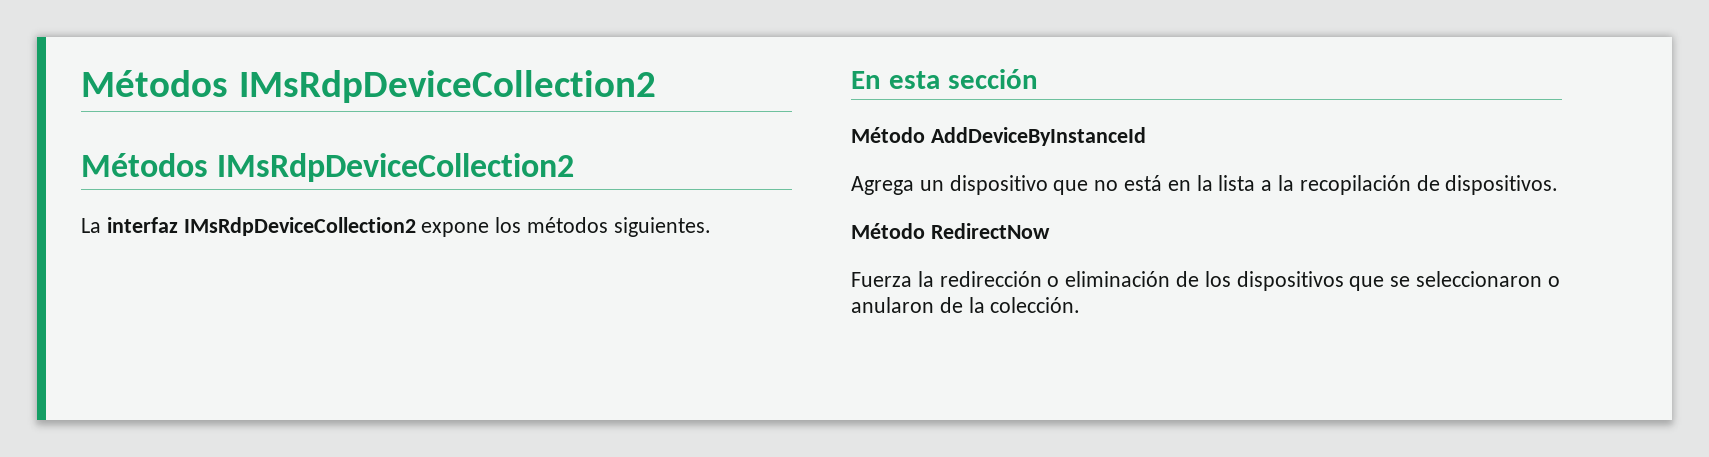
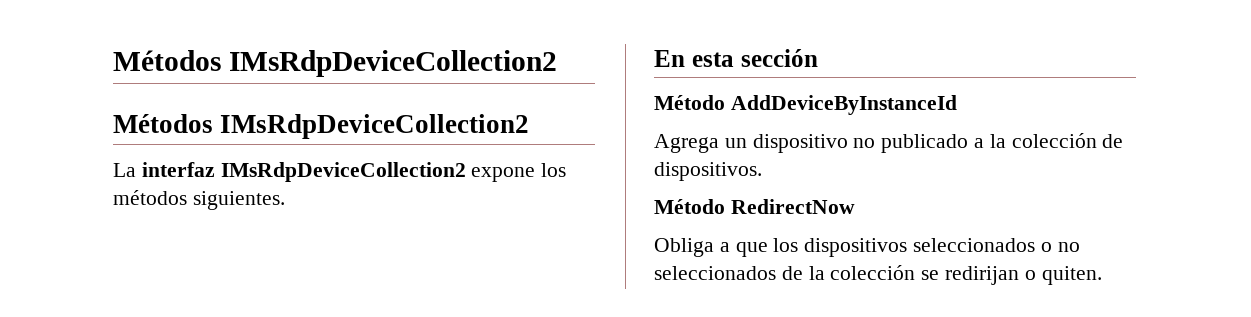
- Agrega un dispositivo que no está en la lista a la recopilación de dispositivos.
+ Agrega un dispositivo no publicado a la colección de dispositivos.
- Fuerza la redirección o eliminación de los dispositivos que se seleccionaron o anularon de la colección.
+ Obliga a que los dispositivos seleccionados o no seleccionados de la colección se redirijan o quiten.

